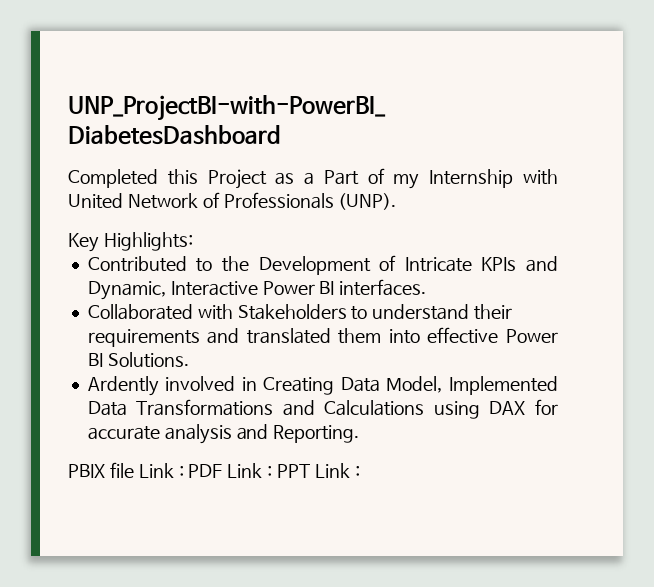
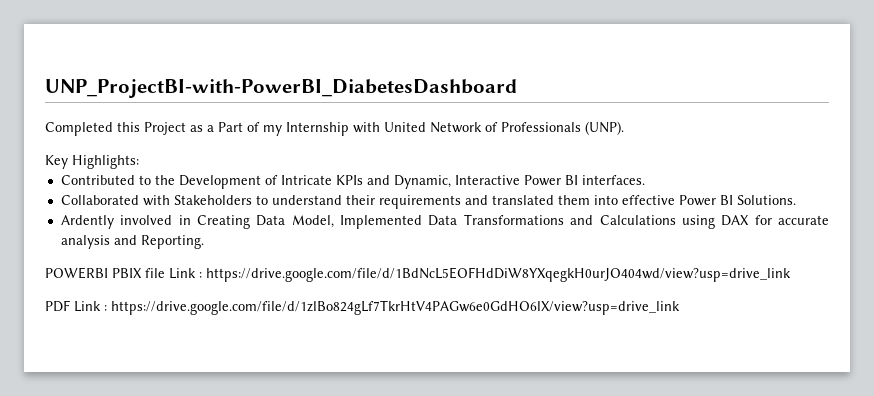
- PBIX file Link : PDF Link : PPT Link :
+ POWERBI PBIX file Link : https://drive.google.com/file/d/1BdNcL5EOFHdDiW8YXqegkH0urJO404wd/view?usp=drive_link
+ PDF Link : https://drive.google.com/file/d/1zlBo824gLf7TkrHtV4PAGw6e0GdHO6lX/view?usp=drive_link

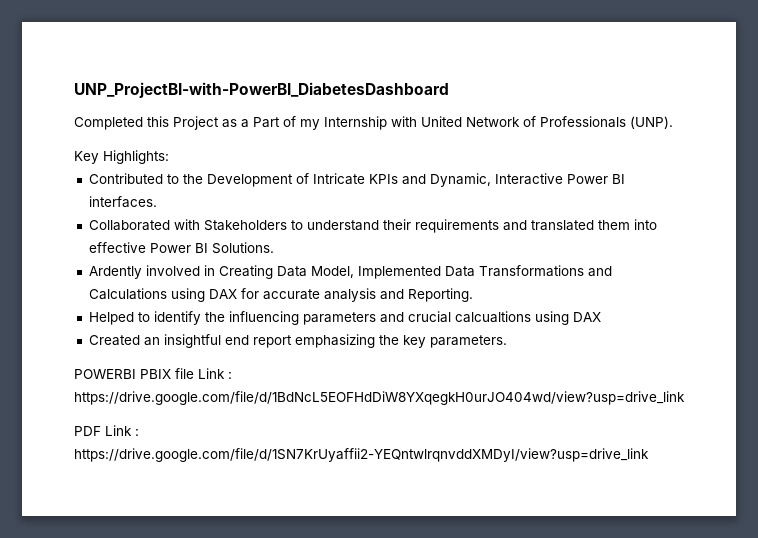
+ Helped to identify the influencing parameters and crucial calcualtions using DAX
+ Created an insightful end report emphasizing the key parameters.
- PDF Link : https://drive.google.com/file/d/1zlBo824gLf7TkrHtV4PAGw6e0GdHO6lX/view?usp=drive_link
+ PDF Link : https://drive.google.com/file/d/1SN7KrUyaffii2-YEQntwlrqnvddXMDyI/view?usp=drive_link

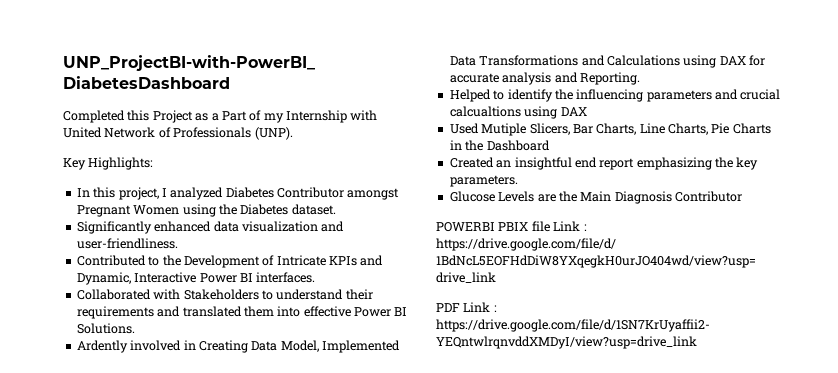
+ In this project, I analyzed Diabetes Contributor amongst Pregnant Women using the Diabetes dataset.
+ Significantly enhanced data visualization and user-friendliness.
+ Used Mutiple Slicers, Bar Charts, Line Charts, Pie Charts in the Dashboard
+ Glucose Levels are the Main Diagnosis Contributor

